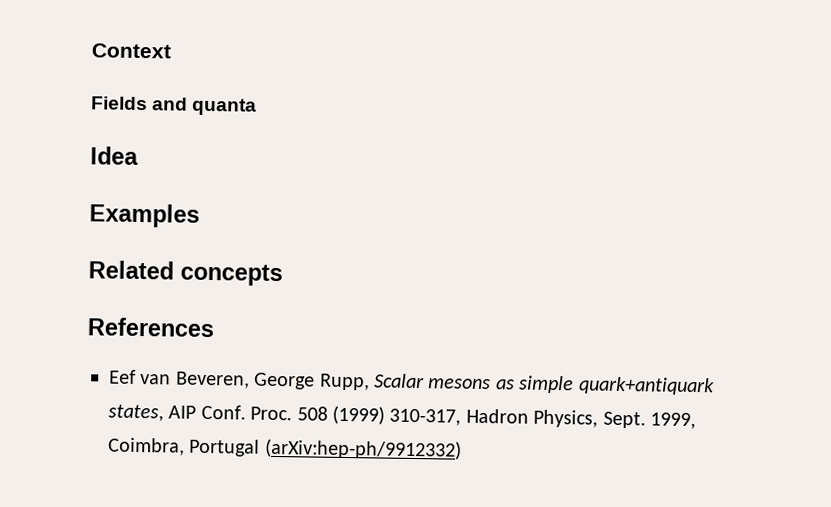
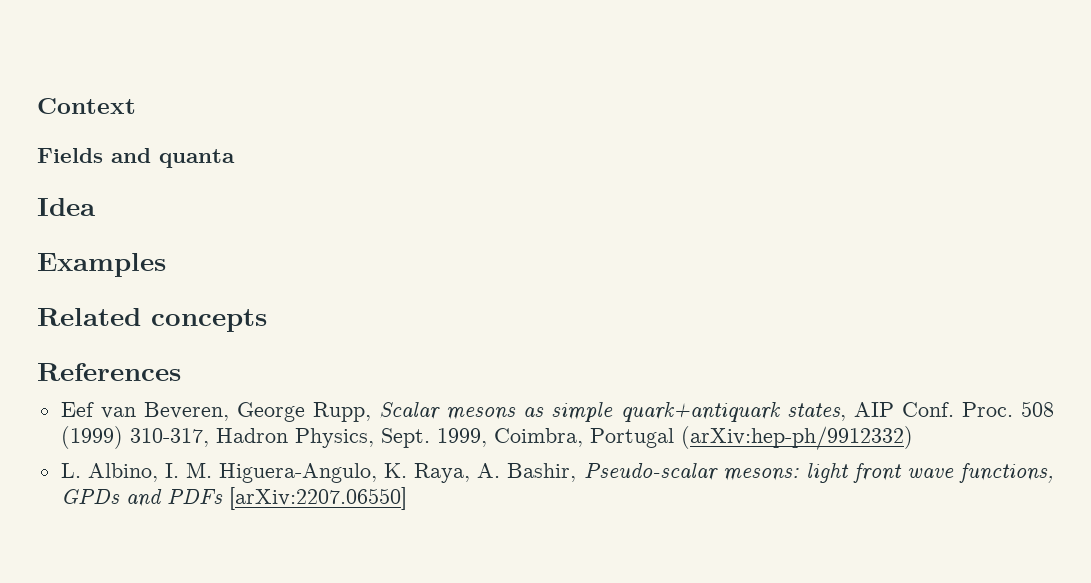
+ L. Albino, I. M. Higuera-Angulo, K. Raya, A. Bashir, Pseudo-scalar mesons: light front wave functions, GPDs and PDFs [arXiv:2207.06550]

